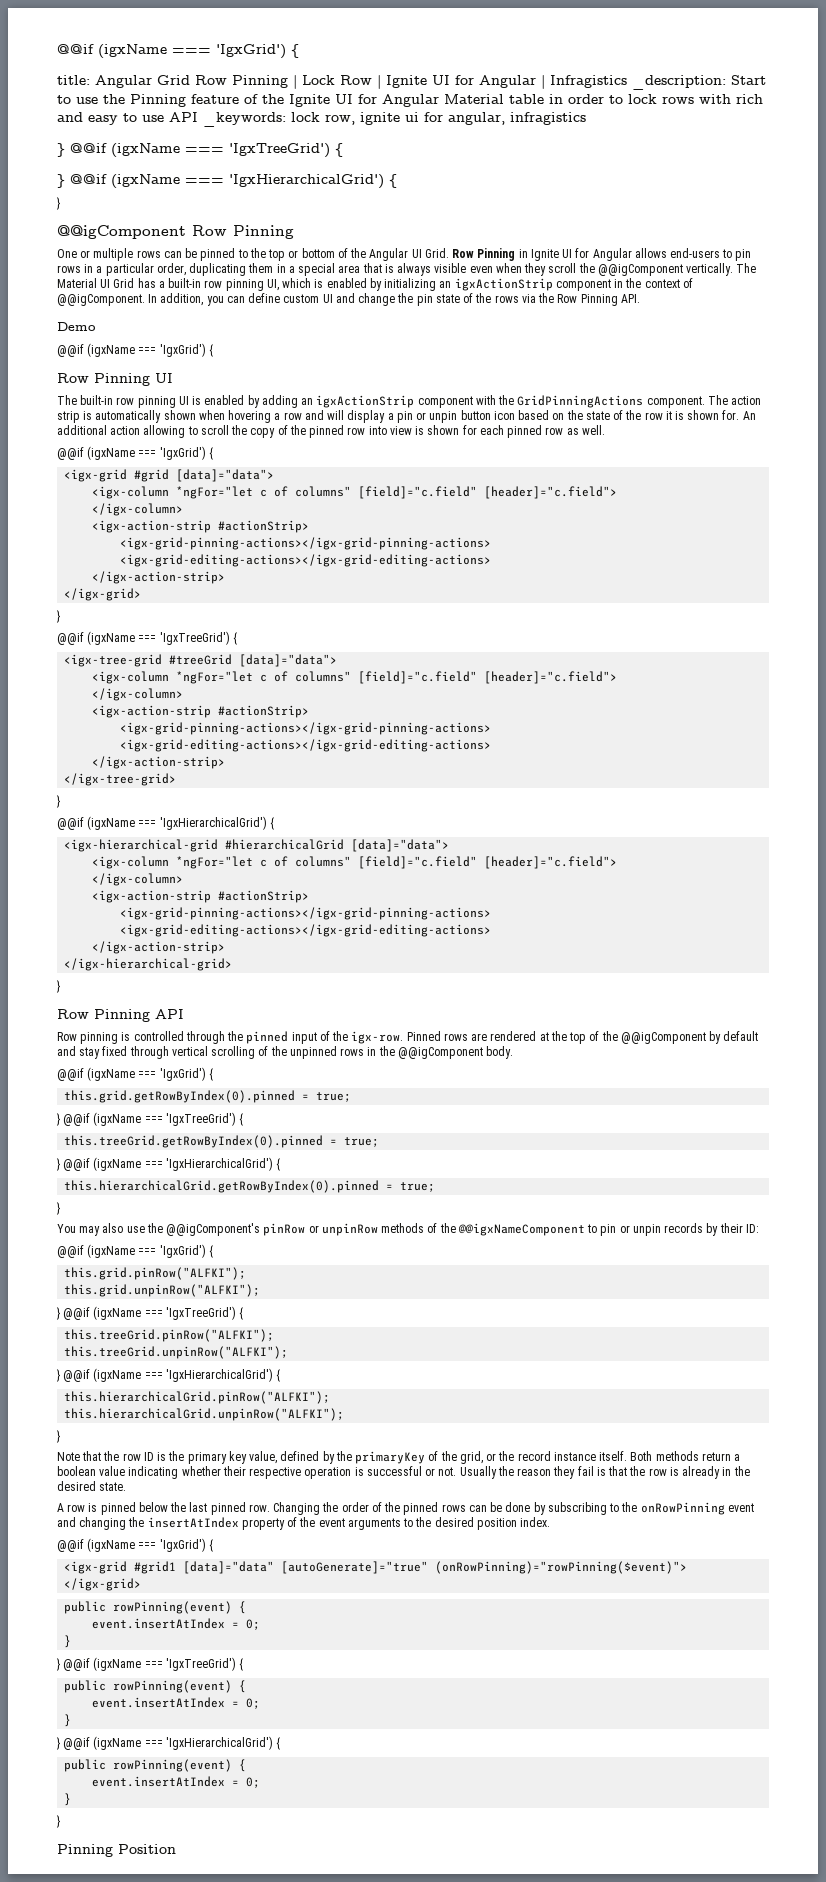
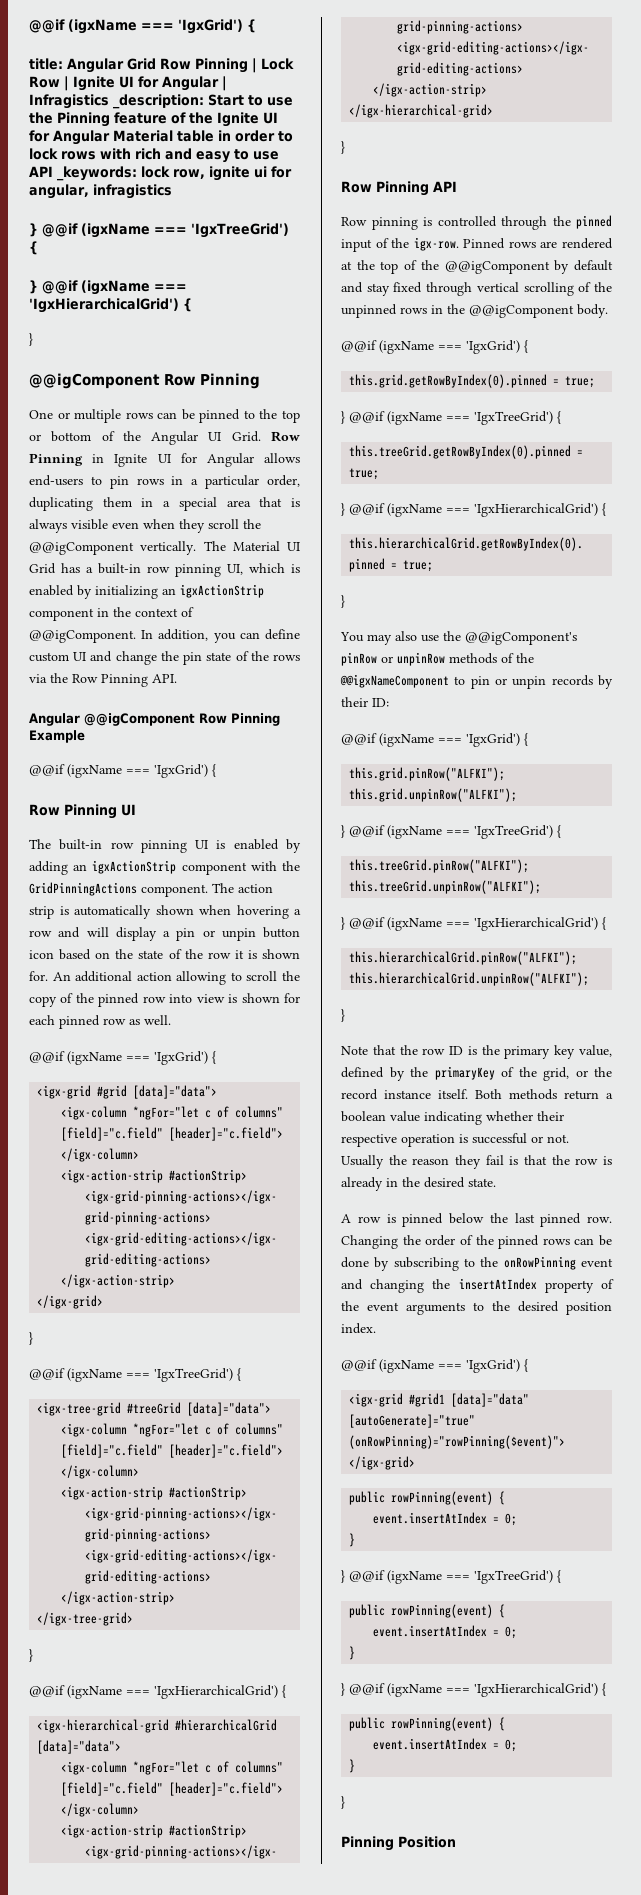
- Demo
+ Angular @@igComponent Row Pinning Example

